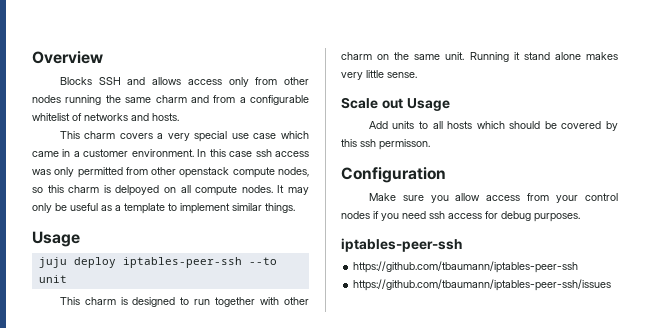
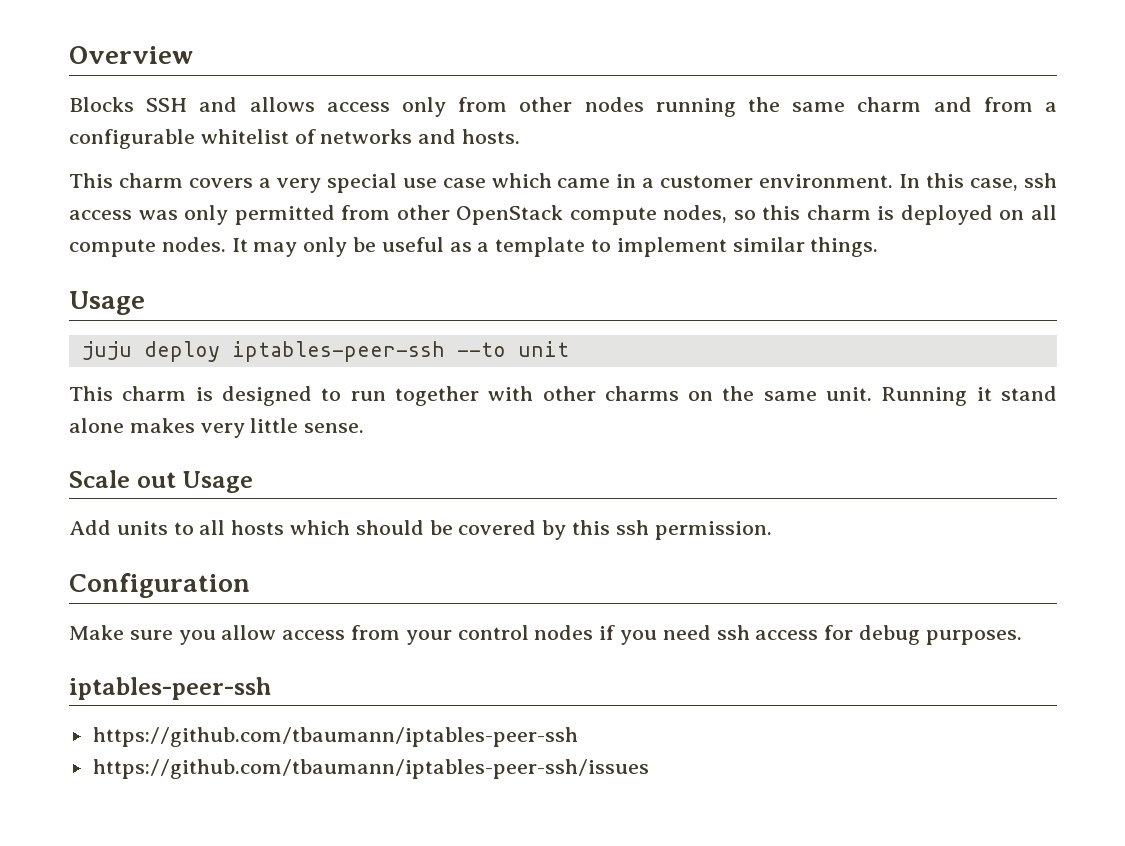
- In this case ssh access was only permitted from other openstack compute nodes, so this charm is delpoyed on all compute nodes.
+ In this case, ssh access was only permitted from other OpenStack compute nodes, so this charm is deployed on all compute nodes.
- This charm is designed to run together with other charm on the same unit.
+ This charm is designed to run together with other charms on the same unit.
- Add units to all hosts which should be covered by this ssh permisson.
+ Add units to all hosts which should be covered by this ssh permission.

